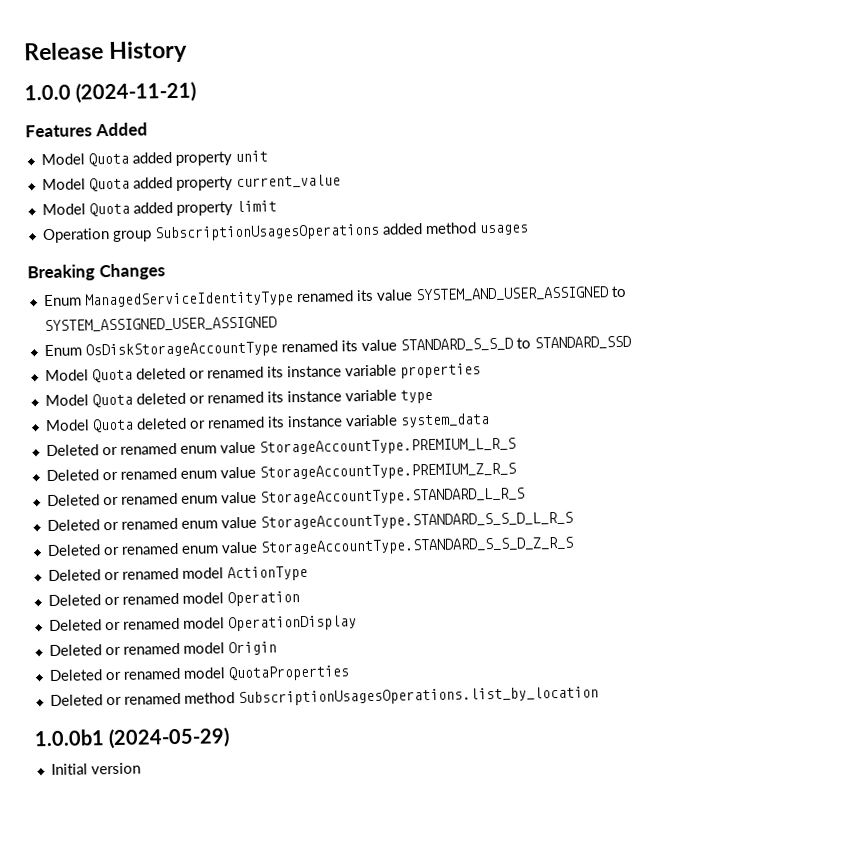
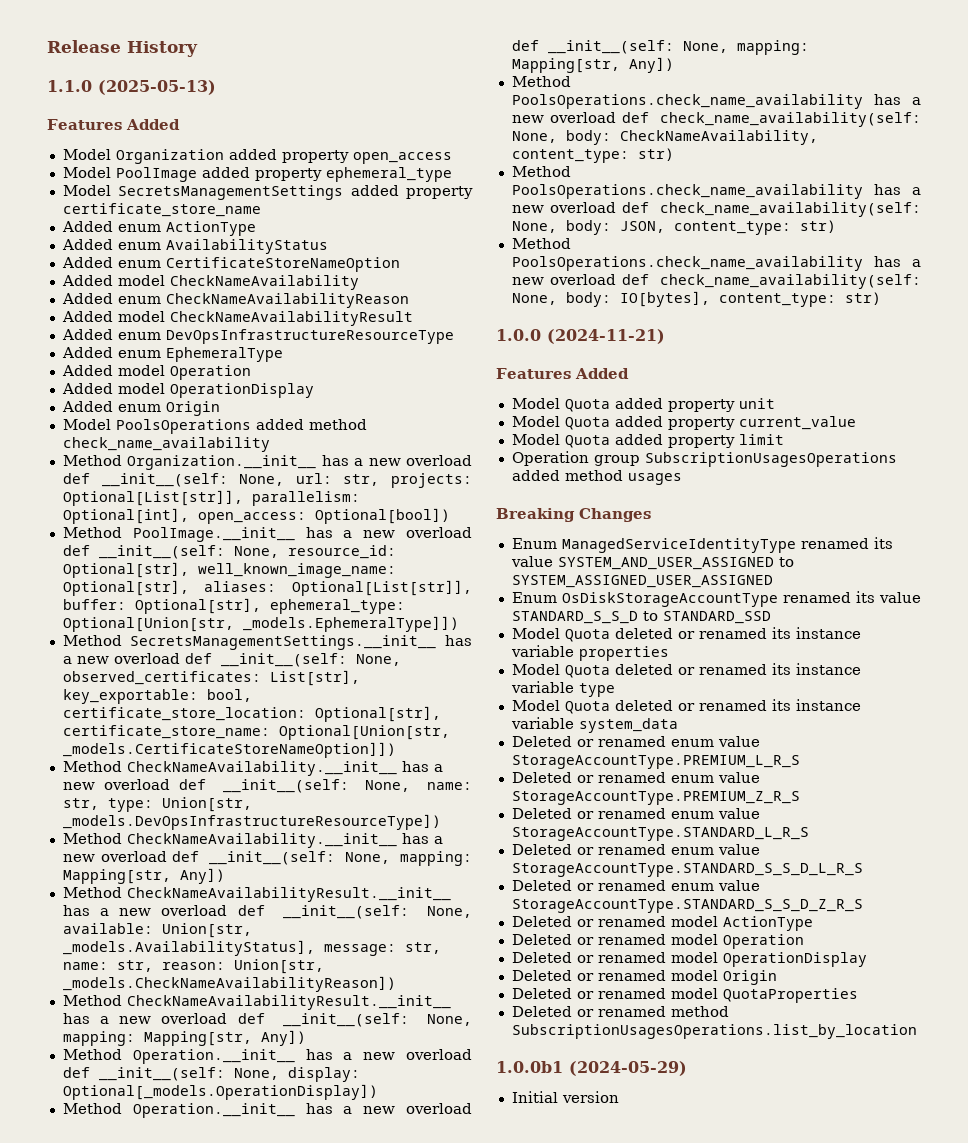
+ 1.1.0 (2025-05-13)
+ Features Added
+ Model Organization added property open_access
+ Model PoolImage added property ephemeral_type
+ Model SecretsManagementSettings added property certificate_store_name
+ Added enum ActionType
+ Added enum AvailabilityStatus
+ Added enum CertificateStoreNameOption
+ Added model CheckNameAvailability
+ Added enum CheckNameAvailabilityReason
+ Added model CheckNameAvailabilityResult
+ Added enum DevOpsInfrastructureResourceType
+ Added enum EphemeralType
+ Added model Operation
+ Added model OperationDisplay
+ Added enum Origin
+ Model PoolsOperations added method check_name_availability
+ Method Organization.__init__ has a new overload def __init__(self: None, url: str, projects: Optional[List[str]], parallelism: Optional[int], open_access: Optional[bool])
+ Method PoolImage.__init__ has a new overload def __init__(self: None, resource_id: Optional[str], well_known_image_name: Optional[str], aliases: Optional[List[str]], buffer: Optional[str], ephemeral_type: Optional[Union[str, _models.EphemeralType]])
+ Method SecretsManagementSettings.__init__ has a new overload def __init__(self: None, observed_certificates: List[str], key_exportable: bool, certificate_store_location: Optional[str], certificate_store_name: Optional[Union[str, _models.CertificateStoreNameOption]])
+ Method CheckNameAvailability.__init__ has a new overload def __init__(self: None, name: str, type: Union[str, _models.DevOpsInfrastructureResourceType])
+ Method CheckNameAvailability.__init__ has a new overload def __init__(self: None, mapping: Mapping[str, Any])
+ Method CheckNameAvailabilityResult.__init__ has a new overload def __init__(self: None, available: Union[str, _models.AvailabilityStatus], message: str, name: str, reason: Union[str, _models.CheckNameAvailabilityReason])
+ Method CheckNameAvailabilityResult.__init__ has a new overload def __init__(self: None, mapping: Mapping[str, Any])
+ Method Operation.__init__ has a new overload def __init__(self: None, display: Optional[_models.OperationDisplay])
+ Method Operation.__init__ has a new overload def __init__(self: None, mapping: Mapping[str, Any])
+ Method PoolsOperations.check_name_availability has a new overload def check_name_availability(self: None, body: CheckNameAvailability, content_type: str)
+ Method PoolsOperations.check_name_availability has a new overload def check_name_availability(self: None, body: JSON, content_type: str)
+ Method PoolsOperations.check_name_availability has a new overload def check_name_availability(self: None, body: IO[bytes], content_type: str)

